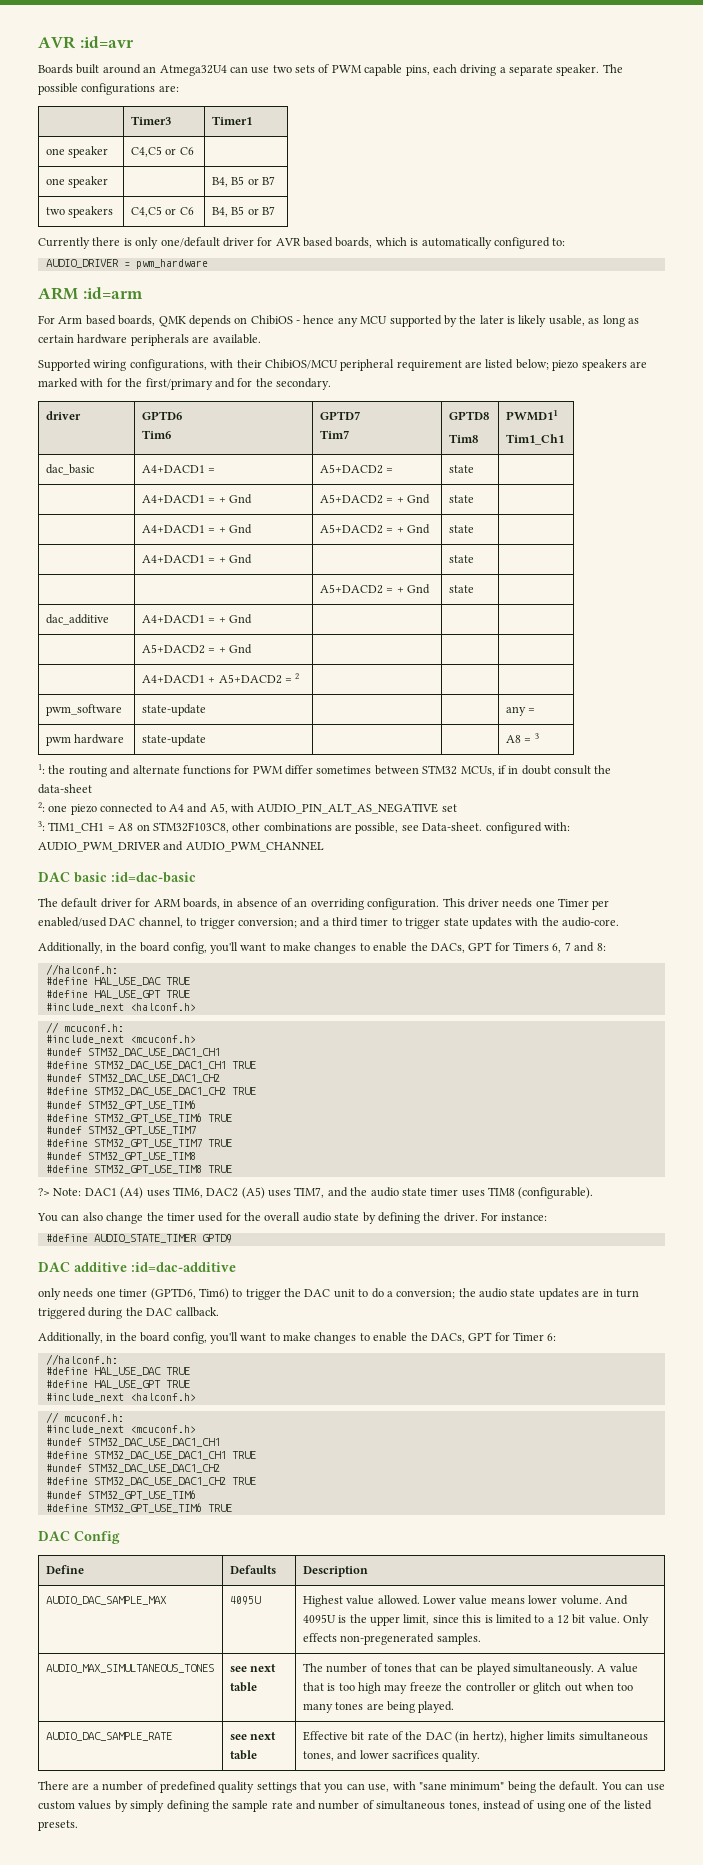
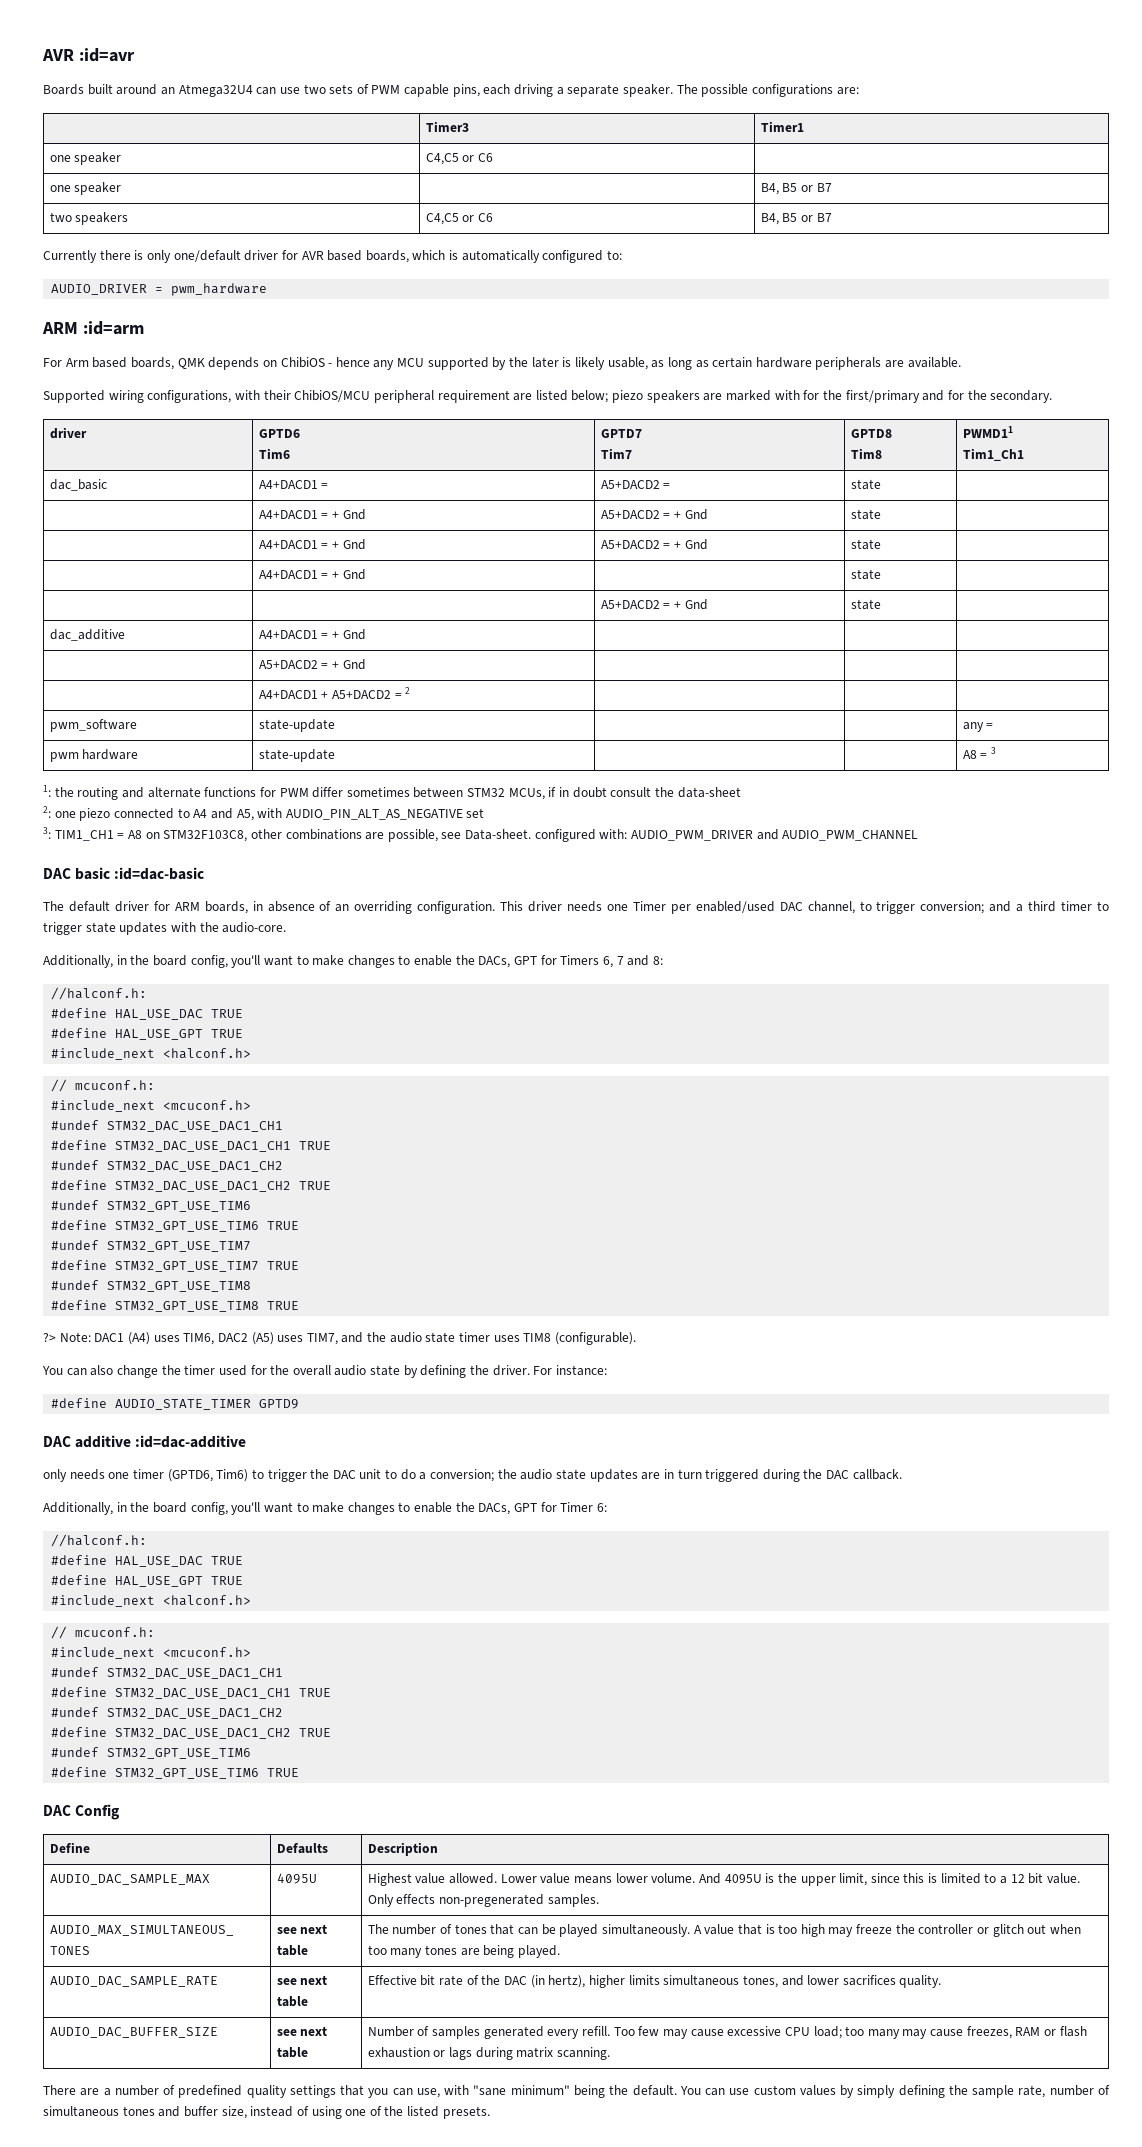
+ AUDIO_DAC_BUFFER_SIZE | see next table | Number of samples generated every refill. Too few may cause excessive CPU load; too many may cause freezes, RAM or flash exhaustion or lags during matrix scanning.
- You can use custom values by simply defining the sample rate and number of simultaneous tones, instead of using one of the listed presets.
+ You can use custom values by simply defining the sample rate, number of simultaneous tones and buffer size, instead of using one of the listed presets.

